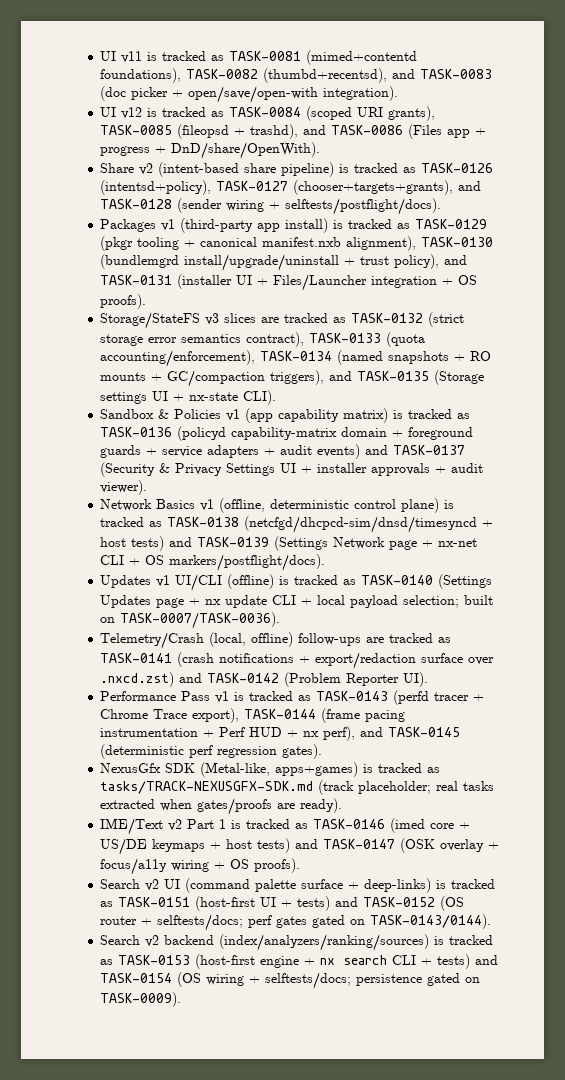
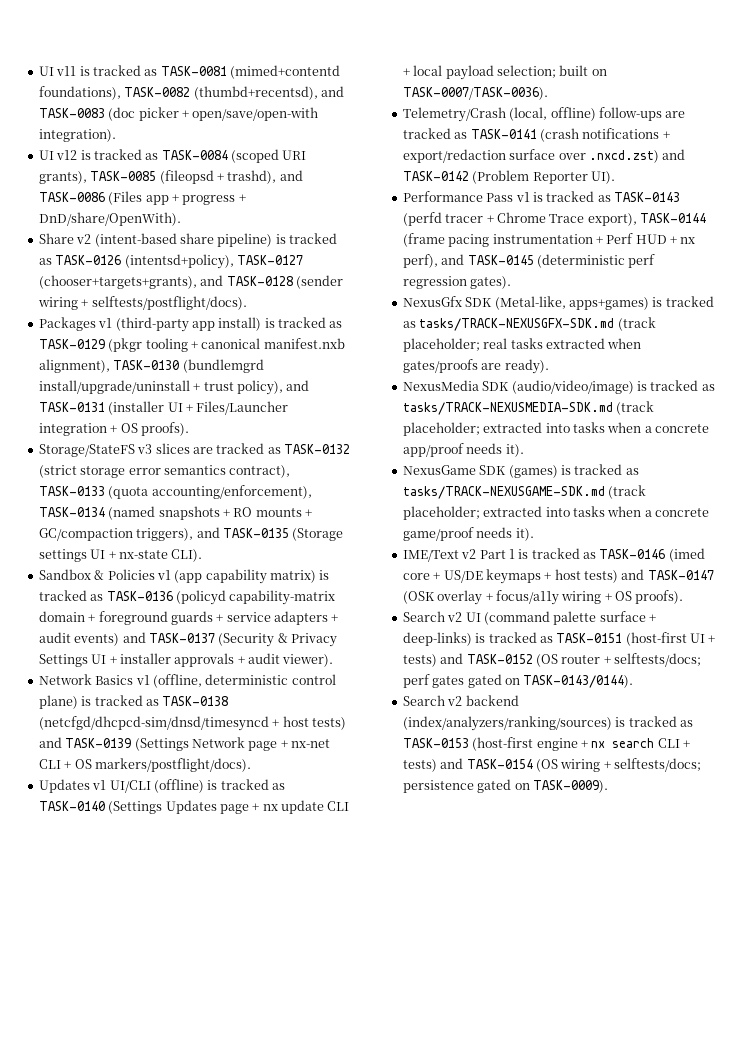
+ NexusMedia SDK (audio/video/image) is tracked as tasks/TRACK-NEXUSMEDIA-SDK.md (track placeholder; extracted into tasks when a concrete app/proof needs it).
+ NexusGame SDK (games) is tracked as tasks/TRACK-NEXUSGAME-SDK.md (track placeholder; extracted into tasks when a concrete game/proof needs it).

